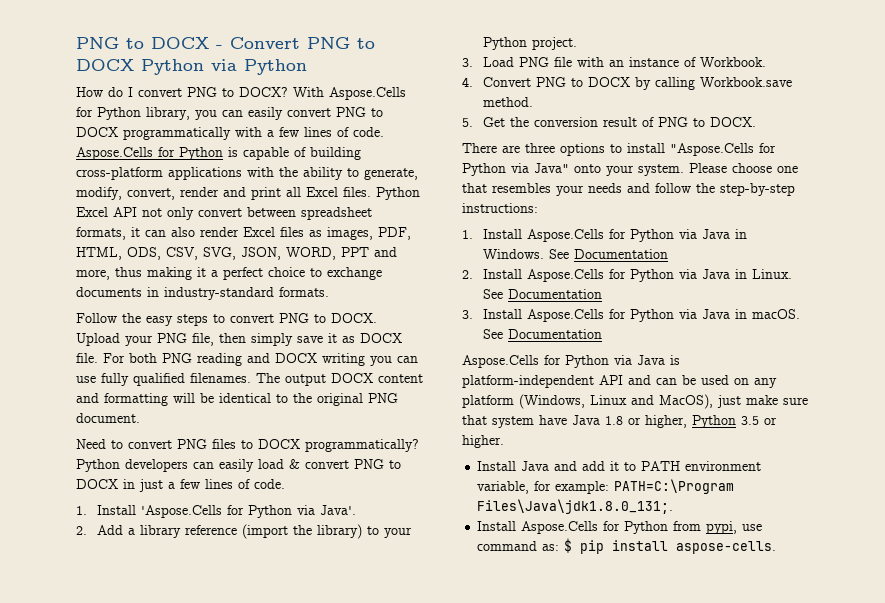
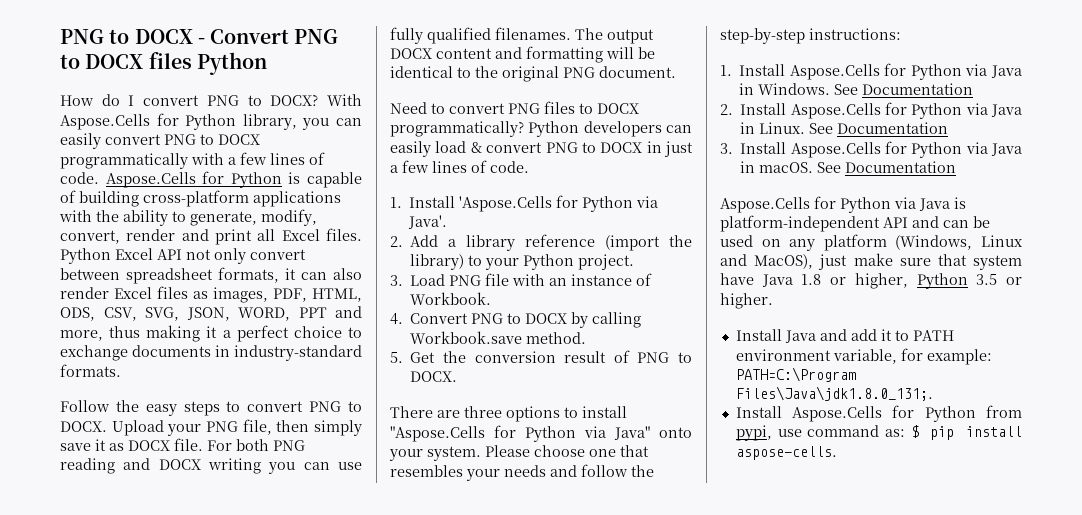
- PNG to DOCX - Convert PNG to DOCX Python via Python
+ PNG to DOCX - Convert PNG to DOCX files Python

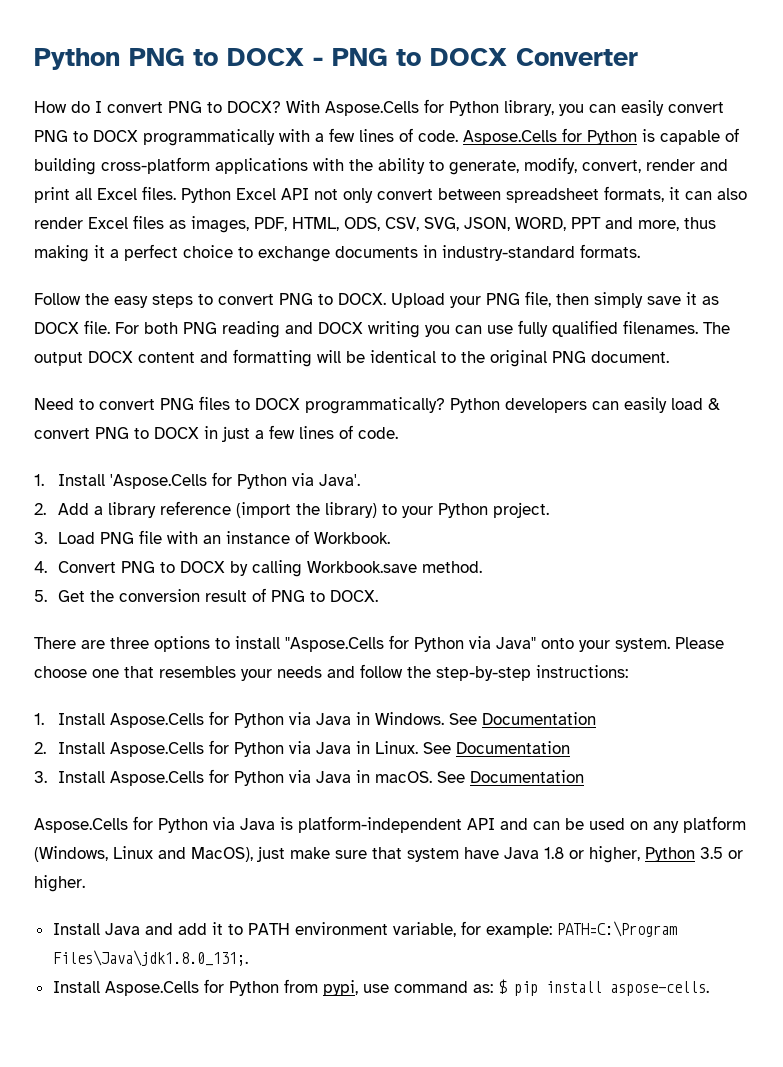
- PNG to DOCX - Convert PNG to DOCX files Python
+ Python PNG to DOCX - PNG to DOCX Converter

